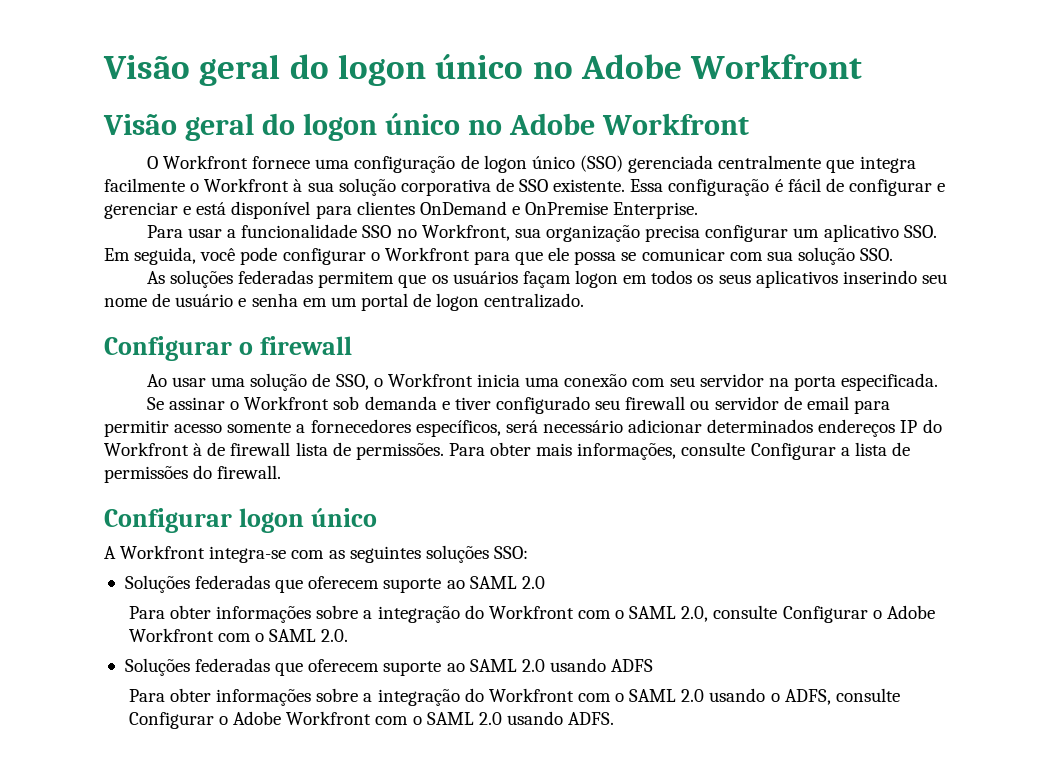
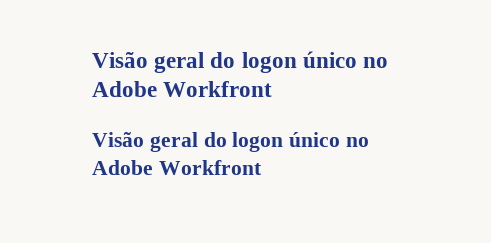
- O Workfront fornece uma configuração de logon único (SSO) gerenciada centralmente que integra facilmente o Workfront à sua solução corporativa de SSO existente. Essa configuração é fácil de configurar e gerenciar e está disponível para clientes OnDemand e OnPremise Enterprise.
- Para usar a funcionalidade SSO no Workfront, sua organização precisa configurar um aplicativo SSO. Em seguida, você pode configurar o Workfront para que ele possa se comunicar com sua solução SSO.
- As soluções federadas permitem que os usuários façam logon em todos os seus aplicativos inserindo seu nome de usuário e senha em um portal de logon centralizado.
- Configurar o firewall
- Ao usar uma solução de SSO, o Workfront inicia uma conexão com seu servidor na porta especificada.
- Se assinar o Workfront sob demanda e tiver configurado seu firewall ou servidor de email para permitir acesso somente a fornecedores específicos, será necessário adicionar determinados endereços IP do Workfront à de firewall lista de permissões. Para obter mais informações, consulte Configurar a lista de permissões do firewall.
- Configurar logon único
- A Workfront integra-se com as seguintes soluções SSO:
- Soluções federadas que oferecem suporte ao SAML 2.0
- Para obter informações sobre a integração do Workfront com o SAML 2.0, consulte Configurar o Adobe Workfront com o SAML 2.0.
- Soluções federadas que oferecem suporte ao SAML 2.0 usando ADFS
- Para obter informações sobre a integração do Workfront com o SAML 2.0 usando o ADFS, consulte Configurar o Adobe Workfront com o SAML 2.0 usando ADFS.

